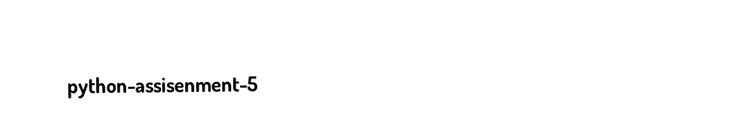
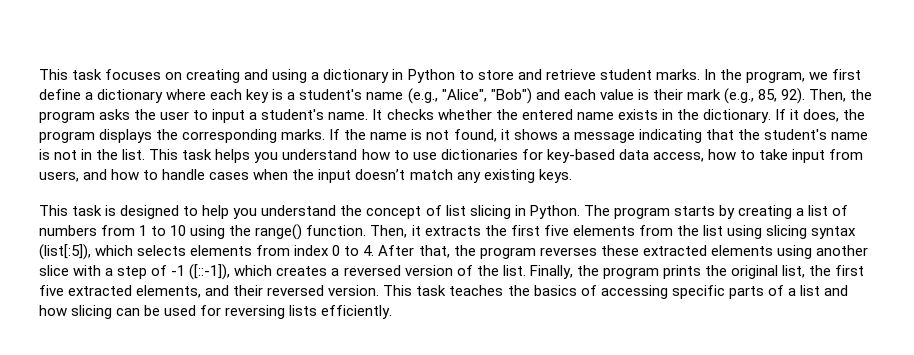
- python-assisenment-5
+ This task focuses on creating and using a dictionary in Python to store and retrieve student marks. In the program, we first define a dictionary where each key is a student's name (e.g., "Alice", "Bob") and each value is their mark (e.g., 85, 92). Then, the program asks the user to input a student's name. It checks whether the entered name exists in the dictionary. If it does, the program displays the corresponding marks. If the name is not found, it shows a message indicating that the student's name is not in the list. This task helps you understand how to use dictionaries for key-based data access, how to take input from users, and how to handle cases when the input doesn’t match any existing keys.
+ This task is designed to help you understand the concept of list slicing in Python. The program starts by creating a list of numbers from 1 to 10 using the range() function. Then, it extracts the first five elements from the list using slicing syntax (list[:5]), which selects elements from index 0 to 4. After that, the program reverses these extracted elements using another slice with a step of -1 ([::-1]), which creates a reversed version of the list. Finally, the program prints the original list, the first five extracted elements, and their reversed version. This task teaches the basics of accessing specific parts of a list and how slicing can be used for reversing lists efficiently.

